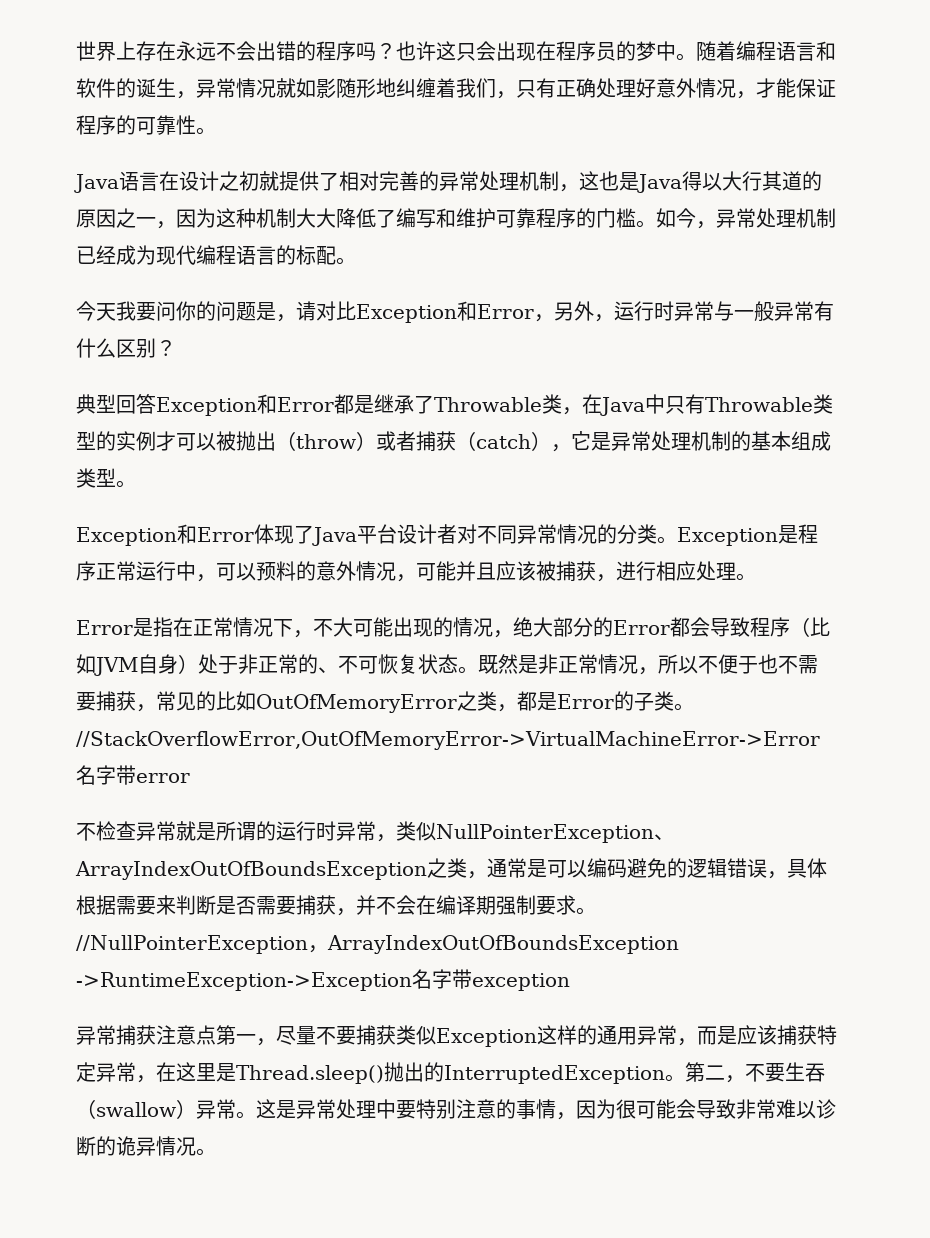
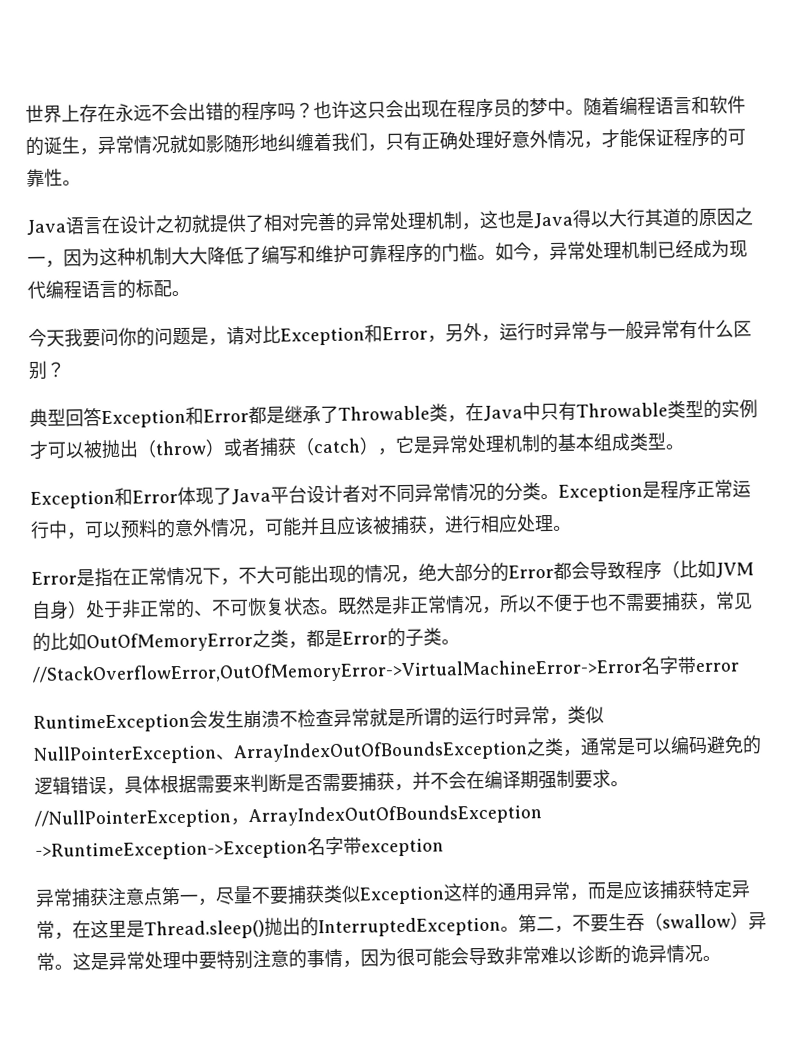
- 不检查异常就是所谓的运行时异常，类似NullPointerException、ArrayIndexOutOfBoundsException之类，通常是可以编码避免的逻辑错误，具体根据需要来判断是否需要捕获，并不会在编译期强制要求。
+ RuntimeException会发生崩溃不检查异常就是所谓的运行时异常，类似NullPointerException、ArrayIndexOutOfBoundsException之类，通常是可以编码避免的逻辑错误，具体根据需要来判断是否需要捕获，并不会在编译期强制要求。

